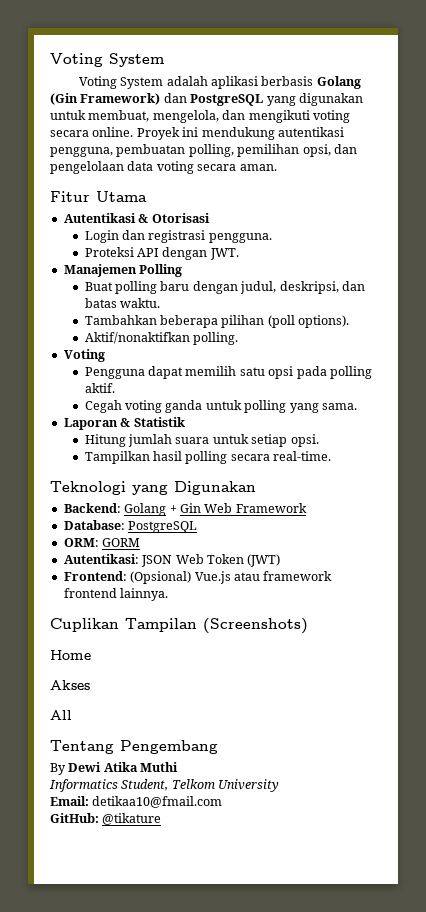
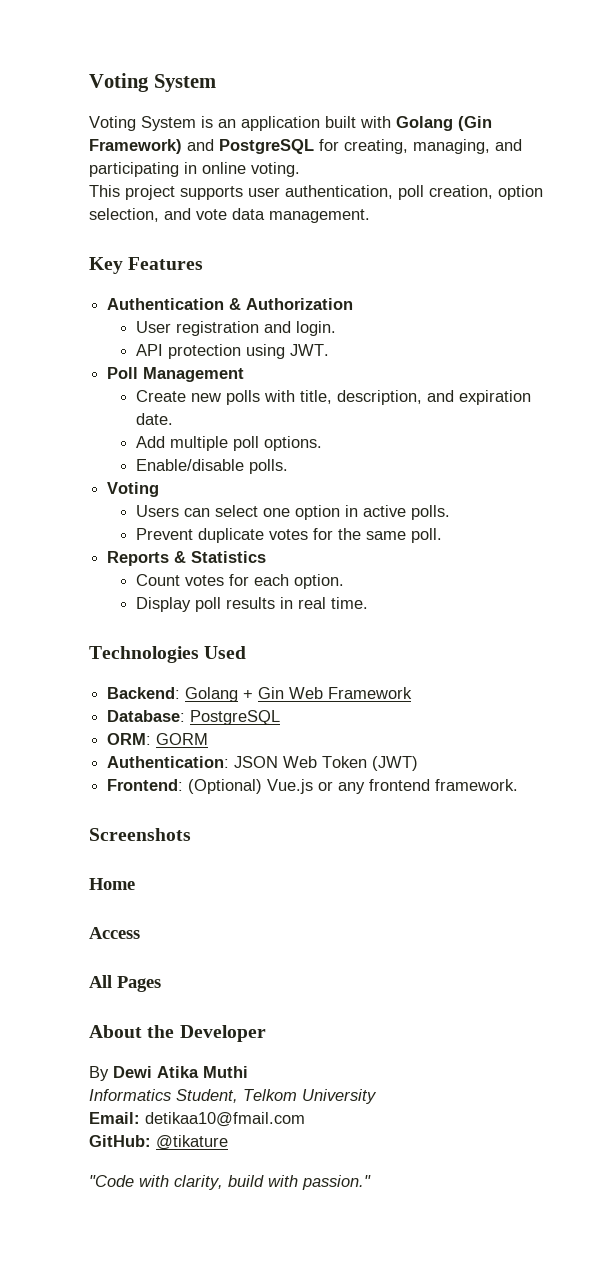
- Voting System adalah aplikasi berbasis Golang (Gin Framework) dan PostgreSQL yang digunakan untuk membuat, mengelola, dan mengikuti voting secara online. Proyek ini mendukung autentikasi pengguna, pembuatan polling, pemilihan opsi, dan pengelolaan data voting secara aman.
- Fitur Utama
- Autentikasi & Otorisasi
- Login dan registrasi pengguna.
- Proteksi API dengan JWT.
- Manajemen Polling
- Buat polling baru dengan judul, deskripsi, dan batas waktu.
- Tambahkan beberapa pilihan (poll options).
- Aktif/nonaktifkan polling.
+ Voting System is an application built with Golang (Gin Framework) and PostgreSQL for creating, managing, and participating in online voting.
+ This project supports user authentication, poll creation, option selection, and vote data management.
+ Key Features
+ Authentication & Authorization
+ User registration and login.
+ API protection using JWT.
+ Poll Management
+ Create new polls with title, description, and expiration date.
+ Add multiple poll options.
+ Enable/disable polls.
  Voting
- Pengguna dapat memilih satu opsi pada polling aktif.
- Cegah voting ganda untuk polling yang sama.
- Laporan & Statistik
- Hitung jumlah suara untuk setiap opsi.
- Tampilkan hasil polling secara real-time.
- Teknologi yang Digunakan
+ Users can select one option in active polls.
+ Prevent duplicate votes for the same poll.
+ Reports & Statistics
+ Count votes for each option.
+ Display poll results in real time.
+ Technologies Used
- Autentikasi: JSON Web Token (JWT)
+ Authentication: JSON Web Token (JWT)
- Frontend: (Opsional) Vue.js atau framework frontend lainnya.
- Cuplikan Tampilan (Screenshots)
+ Frontend: (Optional) Vue.js or any frontend framework.
+ Screenshots
- Akses
+ Access
- All
- Tentang Pengembang
+ All Pages
+ About the Developer
+ "Code with clarity, build with passion."

